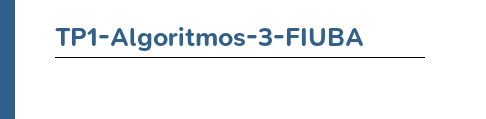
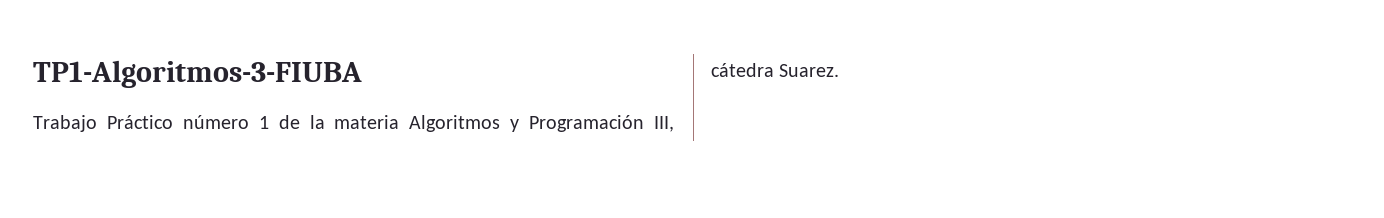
+ Trabajo Práctico número 1 de la materia Algoritmos y Programación III, cátedra Suarez.

